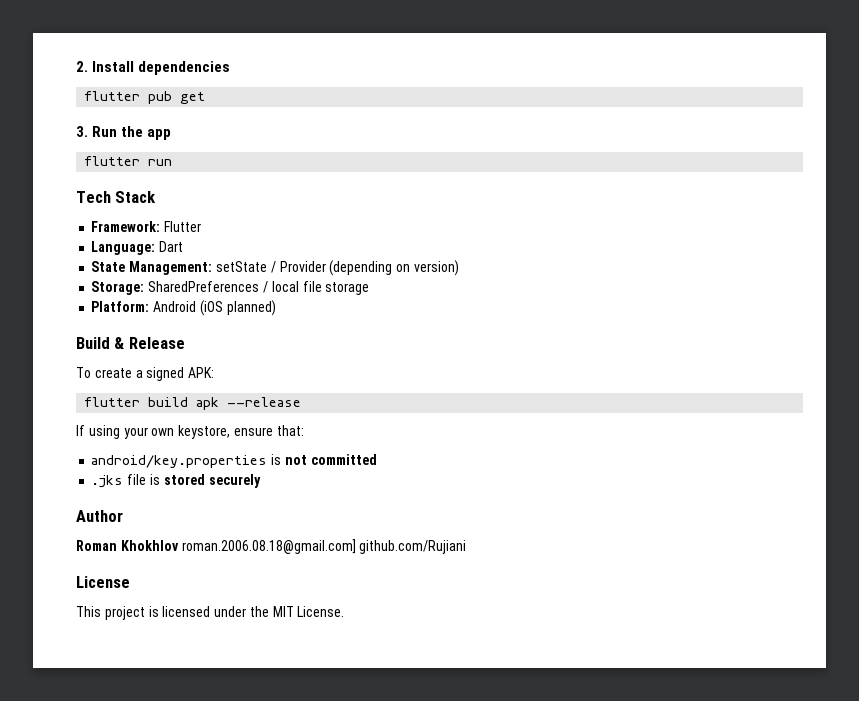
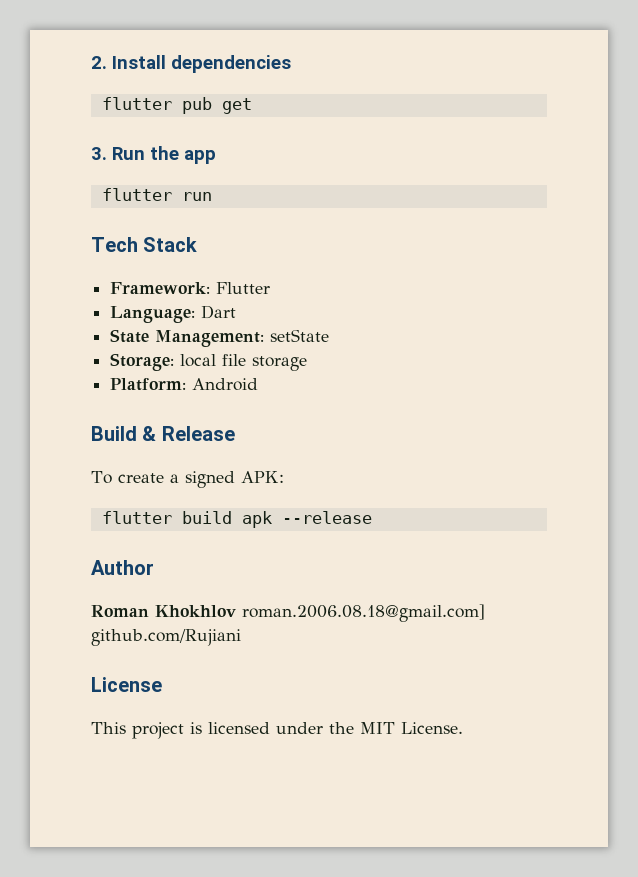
- State Management: setState / Provider (depending on version)
+ State Management: setState
- Storage: SharedPreferences / local file storage
+ Storage: local file storage
- Platform: Android (iOS planned)
+ Platform: Android
- If using your own keystore, ensure that:
- android/key.properties is not committed
- .jks file is stored securely

